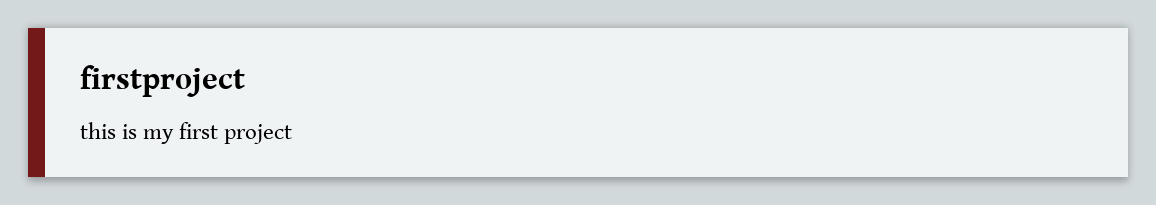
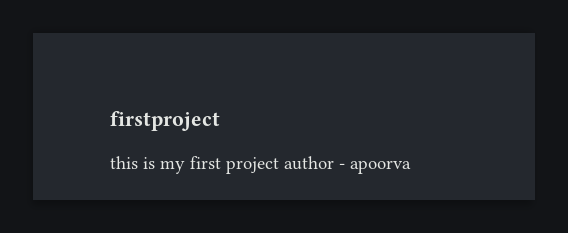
- this is my first project
+ this is my first project author - apoorva

